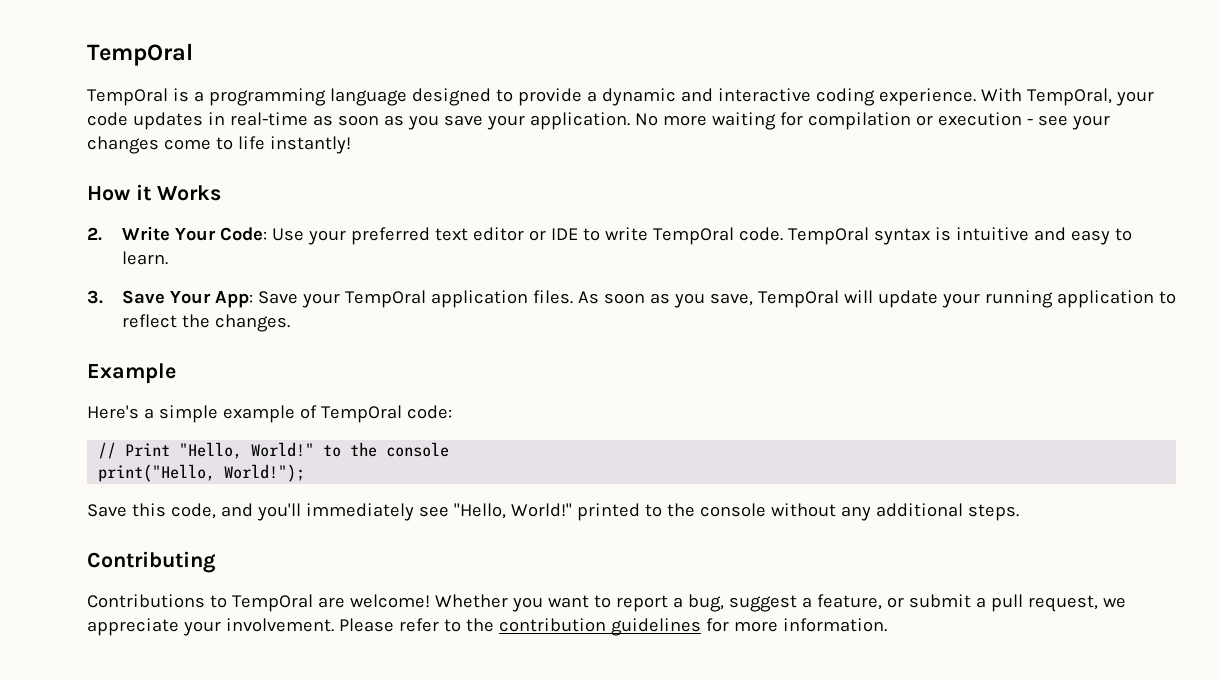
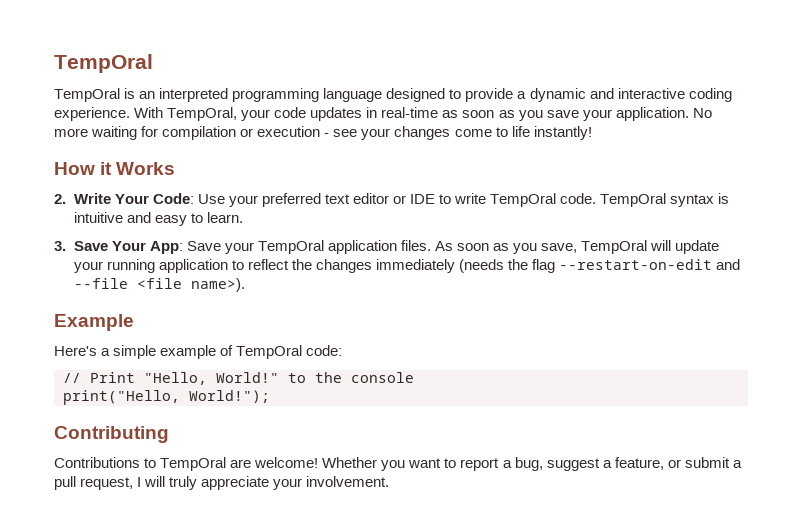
- TempOral is a programming language designed to provide a dynamic and interactive coding experience.
+ TempOral is an interpreted programming language designed to provide a dynamic and interactive coding experience.
- As soon as you save, TempOral will update your running application to reflect the changes.
+ As soon as you save, TempOral will update your running application to reflect the changes immediately (needs the flag --restart-on-edit and --file <file name>).
- Save this code, and you'll immediately see "Hello, World!" printed to the console without any additional steps.
- Whether you want to report a bug, suggest a feature, or submit a pull request, we appreciate your involvement. Please refer to the contribution guidelines for more information.
+ Whether you want to report a bug, suggest a feature, or submit a pull request, I will truly appreciate your involvement.

